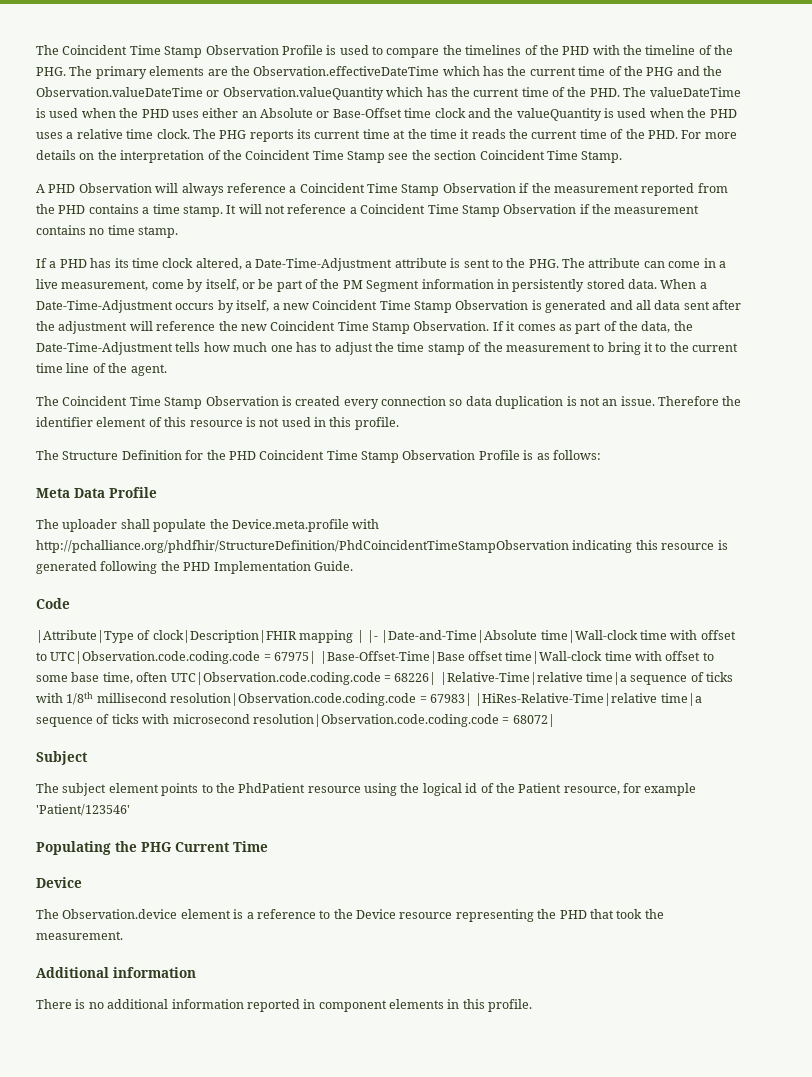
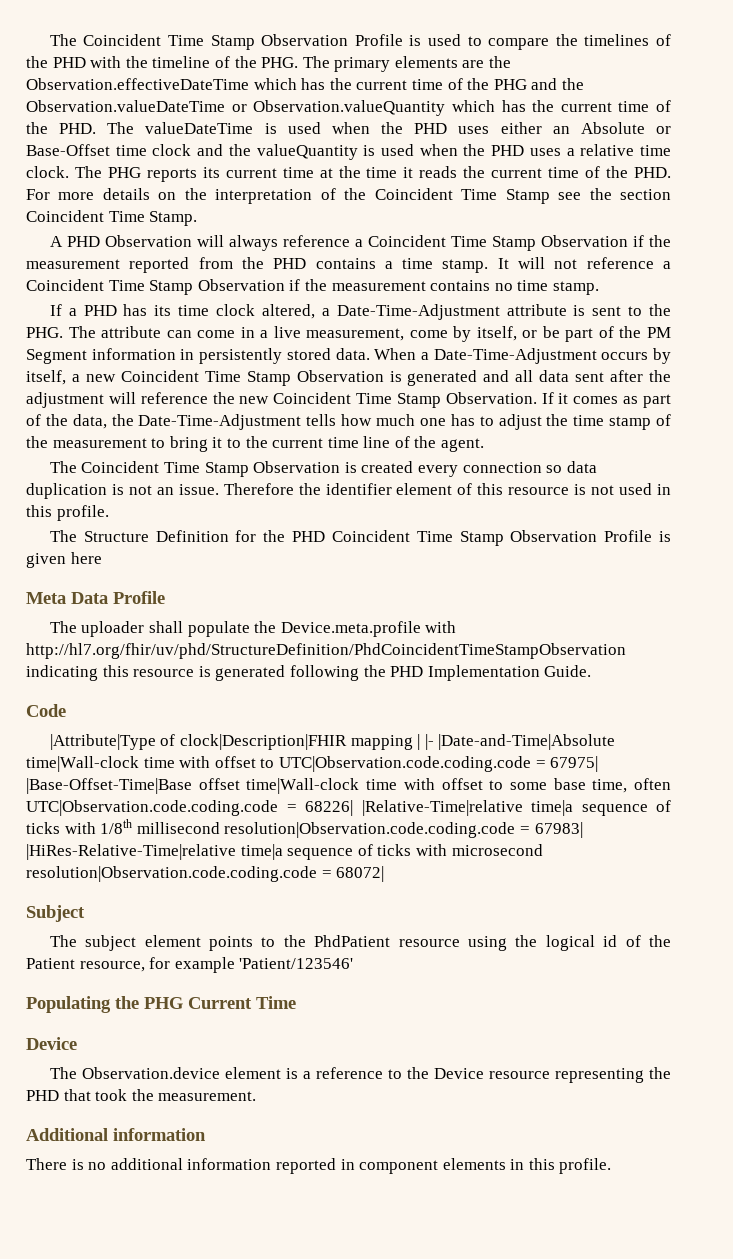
- The Structure Definition for the PHD Coincident Time Stamp Observation Profile is as follows:
+ The Structure Definition for the PHD Coincident Time Stamp Observation Profile is given here
- The uploader shall populate the Device.meta.profile with http://pchalliance.org/phdfhir/StructureDefinition/PhdCoincidentTimeStampObservation indicating this resource is generated following the PHD Implementation Guide.
+ The uploader shall populate the Device.meta.profile with http://hl7.org/fhir/uv/phd/StructureDefinition/PhdCoincidentTimeStampObservation indicating this resource is generated following the PHD Implementation Guide.

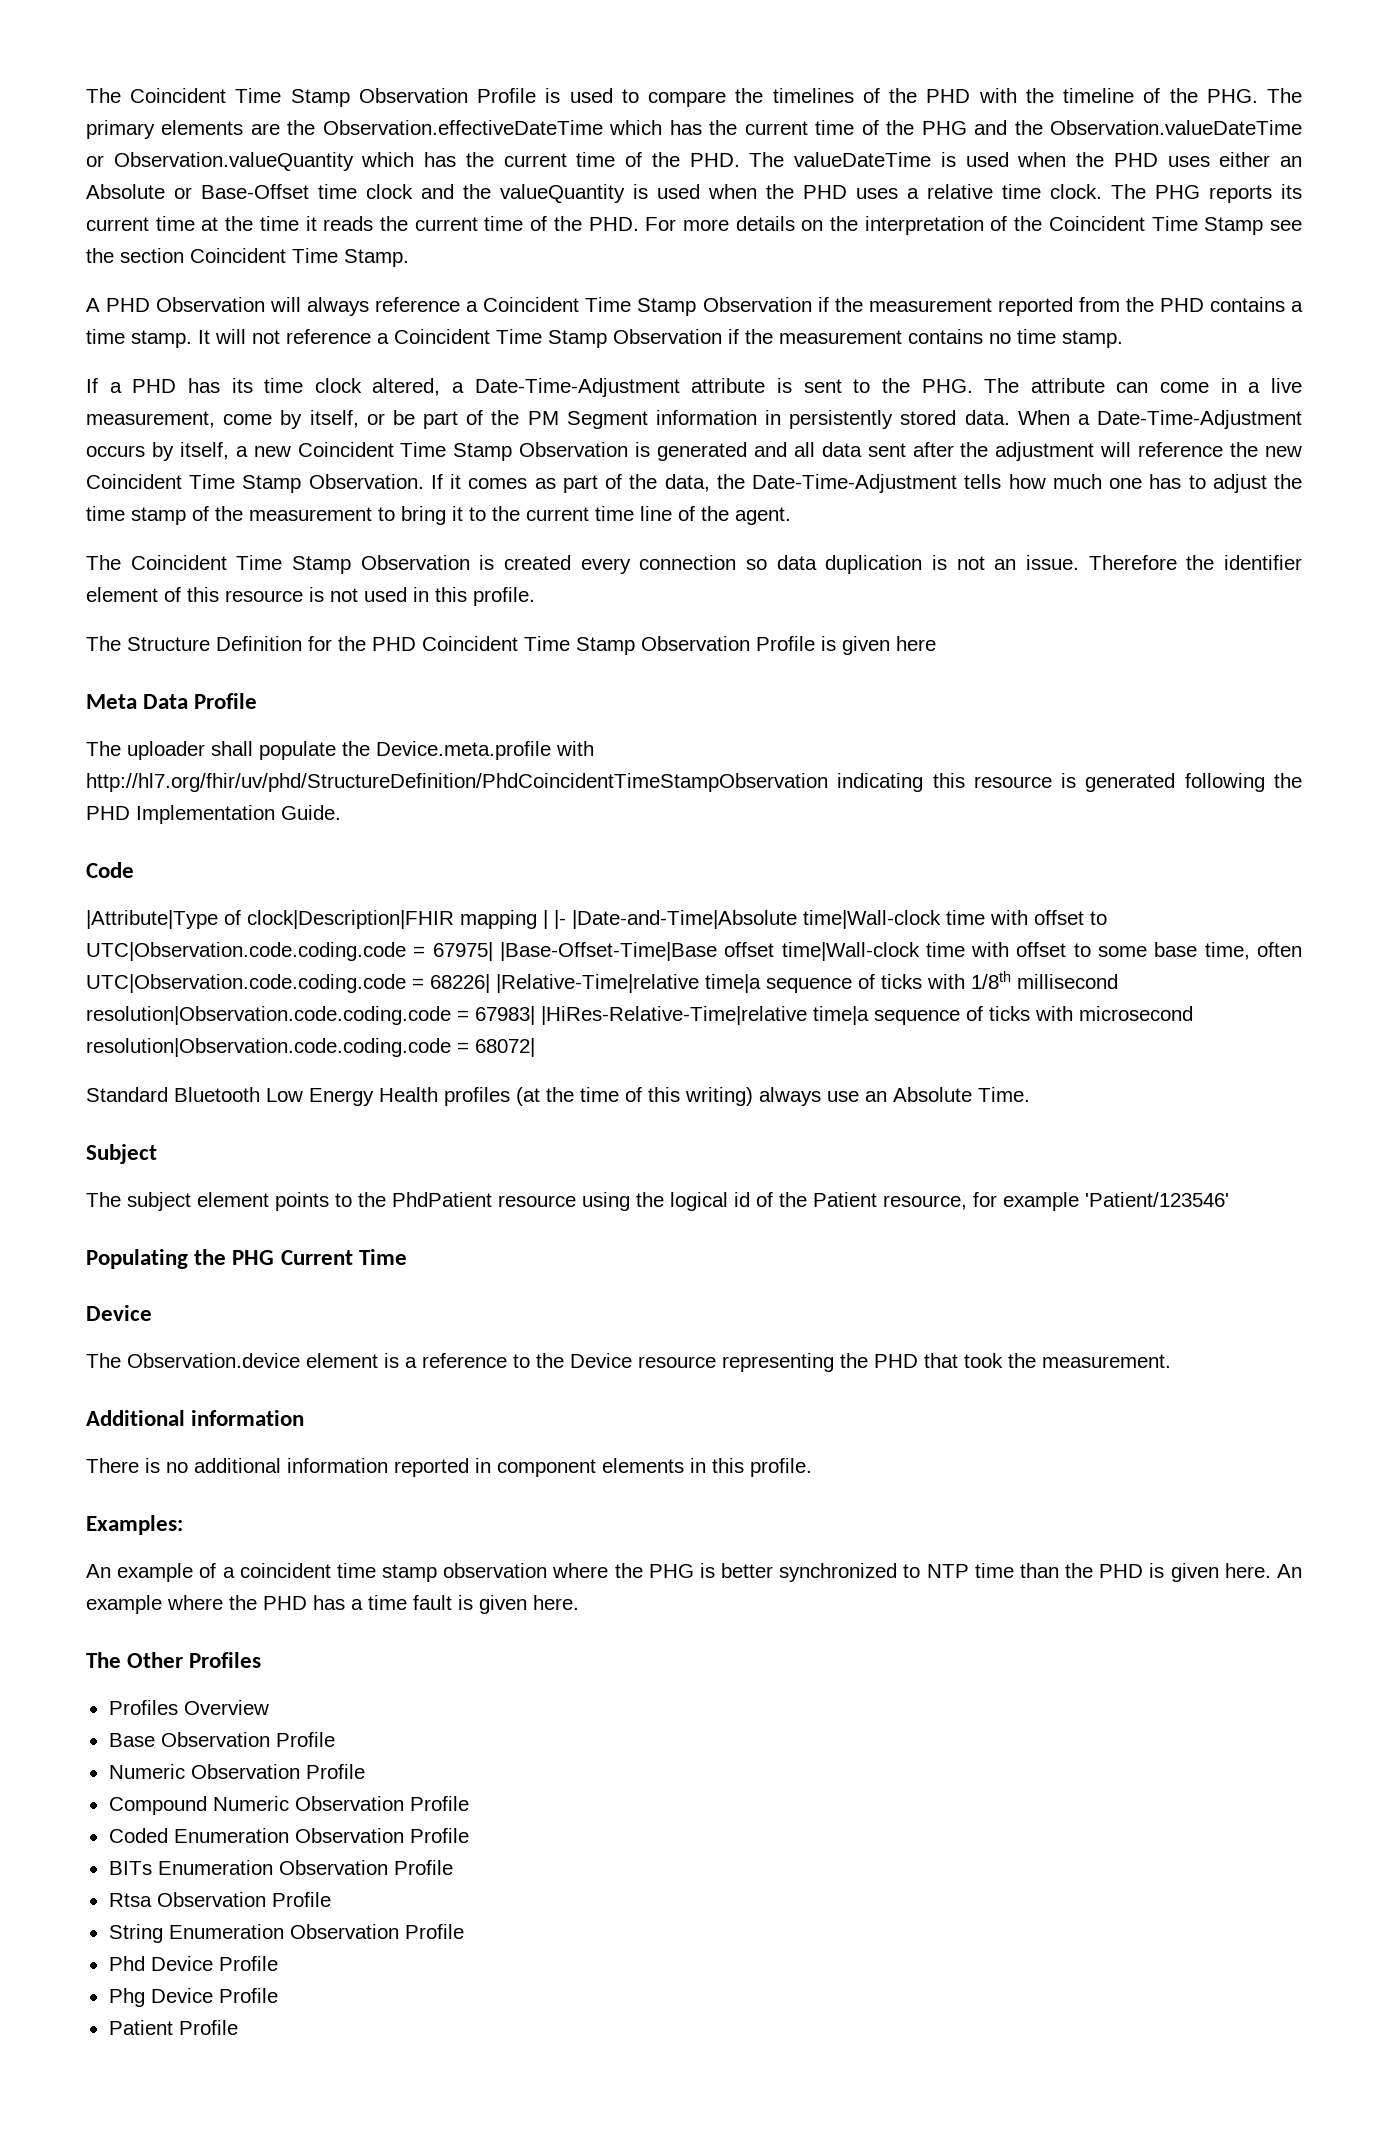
+ Standard Bluetooth Low Energy Health profiles (at the time of this writing) always use an Absolute Time.
+ Examples:
+ An example of a coincident time stamp observation where the PHG is better synchronized to NTP time than the PHD is given here. An example where the PHD has a time fault is given here.
+ The Other Profiles
+ Profiles Overview
+ Base Observation Profile
+ Numeric Observation Profile
+ Compound Numeric Observation Profile
+ Coded Enumeration Observation Profile
+ BITs Enumeration Observation Profile
+ Rtsa Observation Profile
+ String Enumeration Observation Profile
+ Phd Device Profile
+ Phg Device Profile
+ Patient Profile

